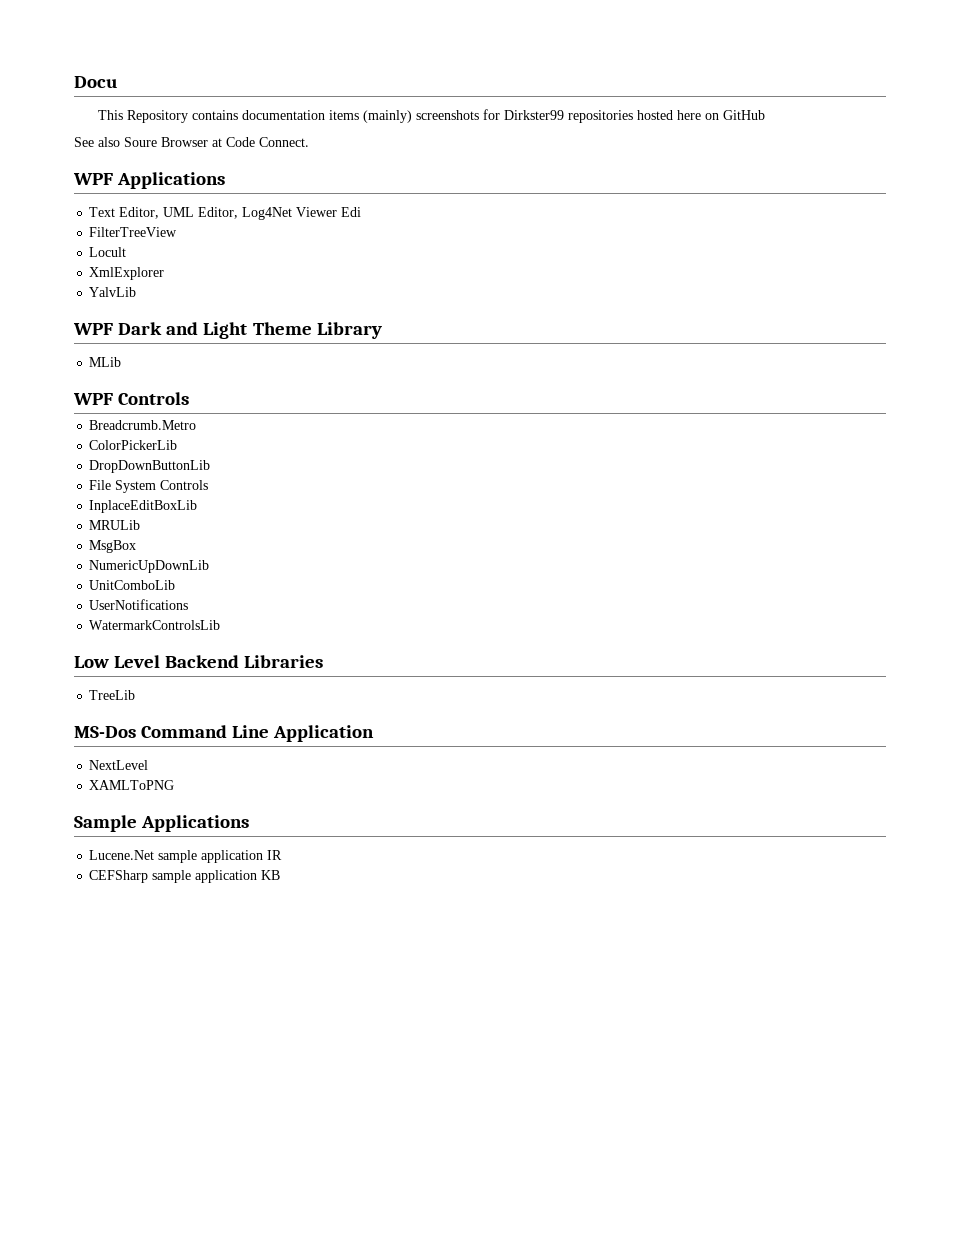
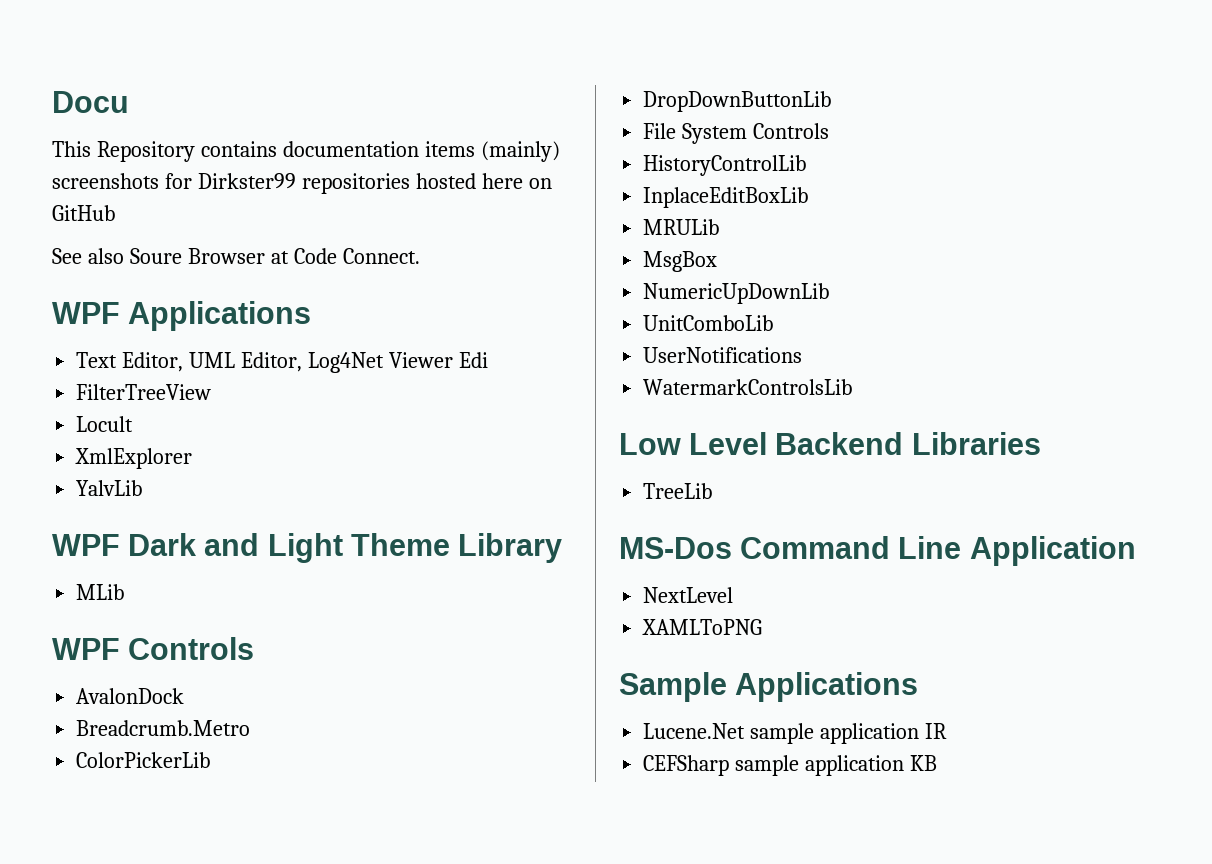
+ AvalonDock
+ HistoryControlLib

